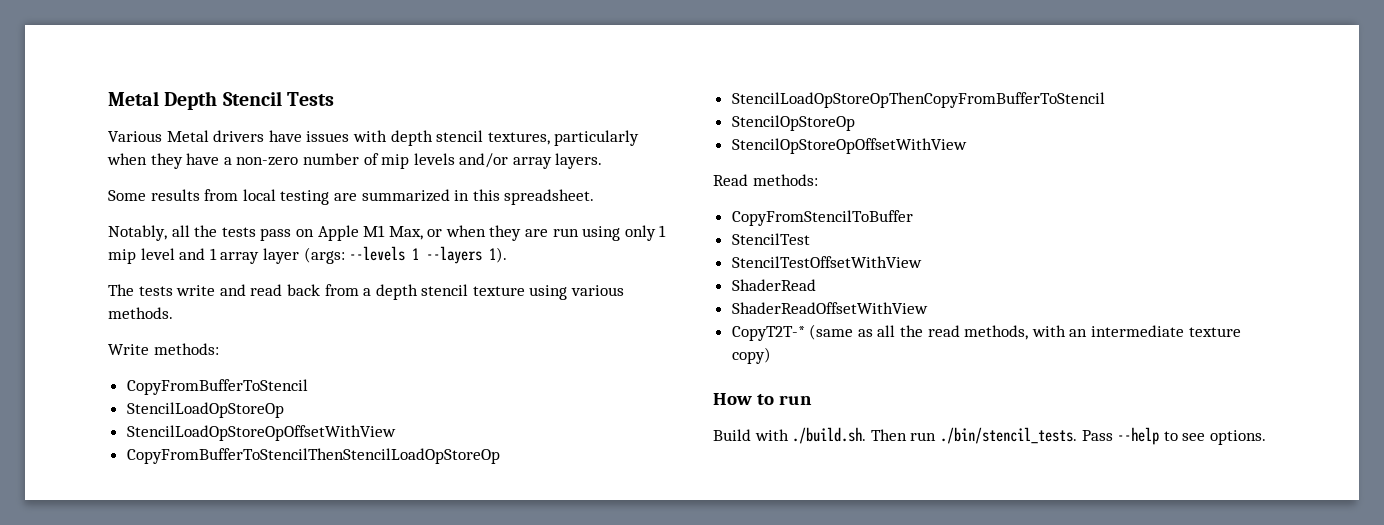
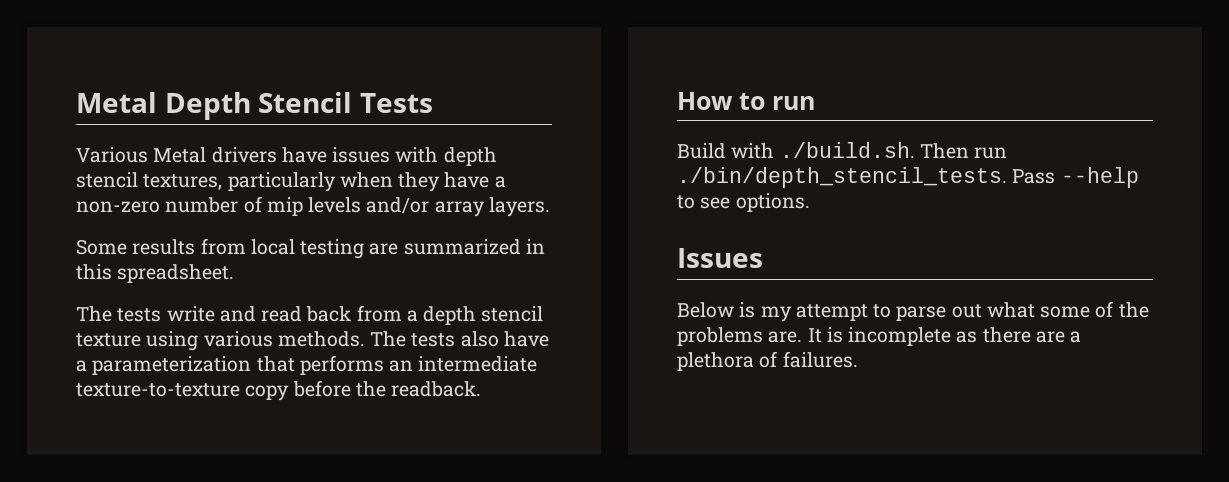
- Notably, all the tests pass on Apple M1 Max, or when they are run using only 1 mip level and 1 array layer (args: --levels 1 --layers 1).
- The tests write and read back from a depth stencil texture using various methods.
- Write methods:
- CopyFromBufferToStencil
- StencilLoadOpStoreOp
- StencilLoadOpStoreOpOffsetWithView
- CopyFromBufferToStencilThenStencilLoadOpStoreOp
- StencilLoadOpStoreOpThenCopyFromBufferToStencil
- StencilOpStoreOp
- StencilOpStoreOpOffsetWithView
- Read methods:
- CopyFromStencilToBuffer
- StencilTest
- StencilTestOffsetWithView
- ShaderRead
- ShaderReadOffsetWithView
- CopyT2T-* (same as all the read methods, with an intermediate texture copy)
+ The tests write and read back from a depth stencil texture using various methods. The tests also have a parameterization that performs an intermediate texture-to-texture copy before the readback.
- Build with ./build.sh. Then run ./bin/stencil_tests. Pass --help to see options.
+ Build with ./build.sh. Then run ./bin/depth_stencil_tests. Pass --help to see options.
+ Issues
+ Below is my attempt to parse out what some of the problems are. It is incomplete as there are a plethora of failures.

